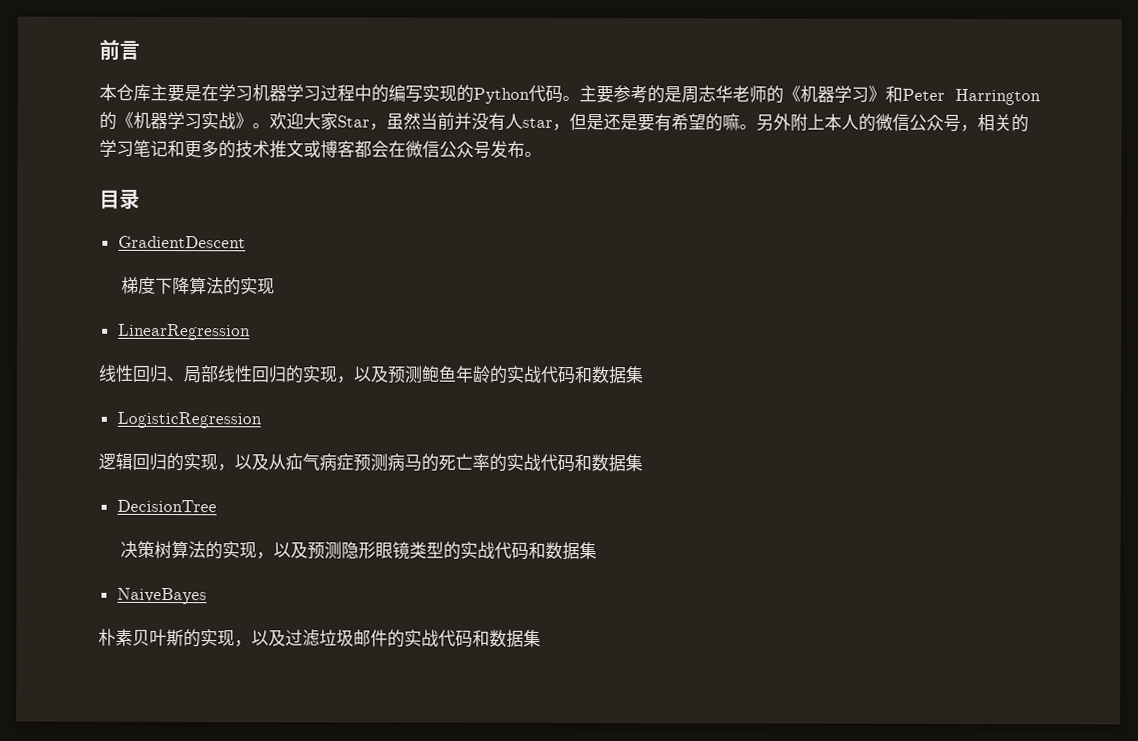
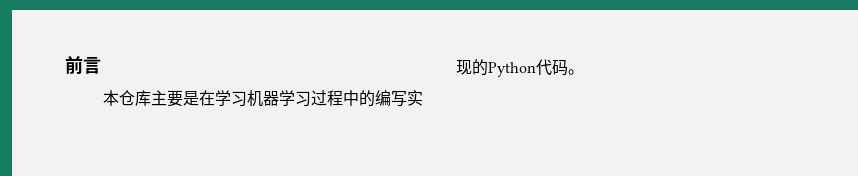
- 主要参考的是周志华老师的《机器学习》和Peter Harrington的《机器学习实战》。欢迎大家Star，虽然当前并没有人star，但是还是要有希望的嘛。另外附上本人的微信公众号，相关的学习笔记和更多的技术推文或博客都会在微信公众号发布。
- 目录
- GradientDescent
- 梯度下降算法的实现
- LinearRegression
- 线性回归、局部线性回归的实现，以及预测鲍鱼年龄的实战代码和数据集
- LogisticRegression
- 逻辑回归的实现，以及从疝气病症预测病马的死亡率的实战代码和数据集
- DecisionTree
- 决策树算法的实现，以及预测隐形眼镜类型的实战代码和数据集
- NaiveBayes
- 朴素贝叶斯的实现，以及过滤垃圾邮件的实战代码和数据集

